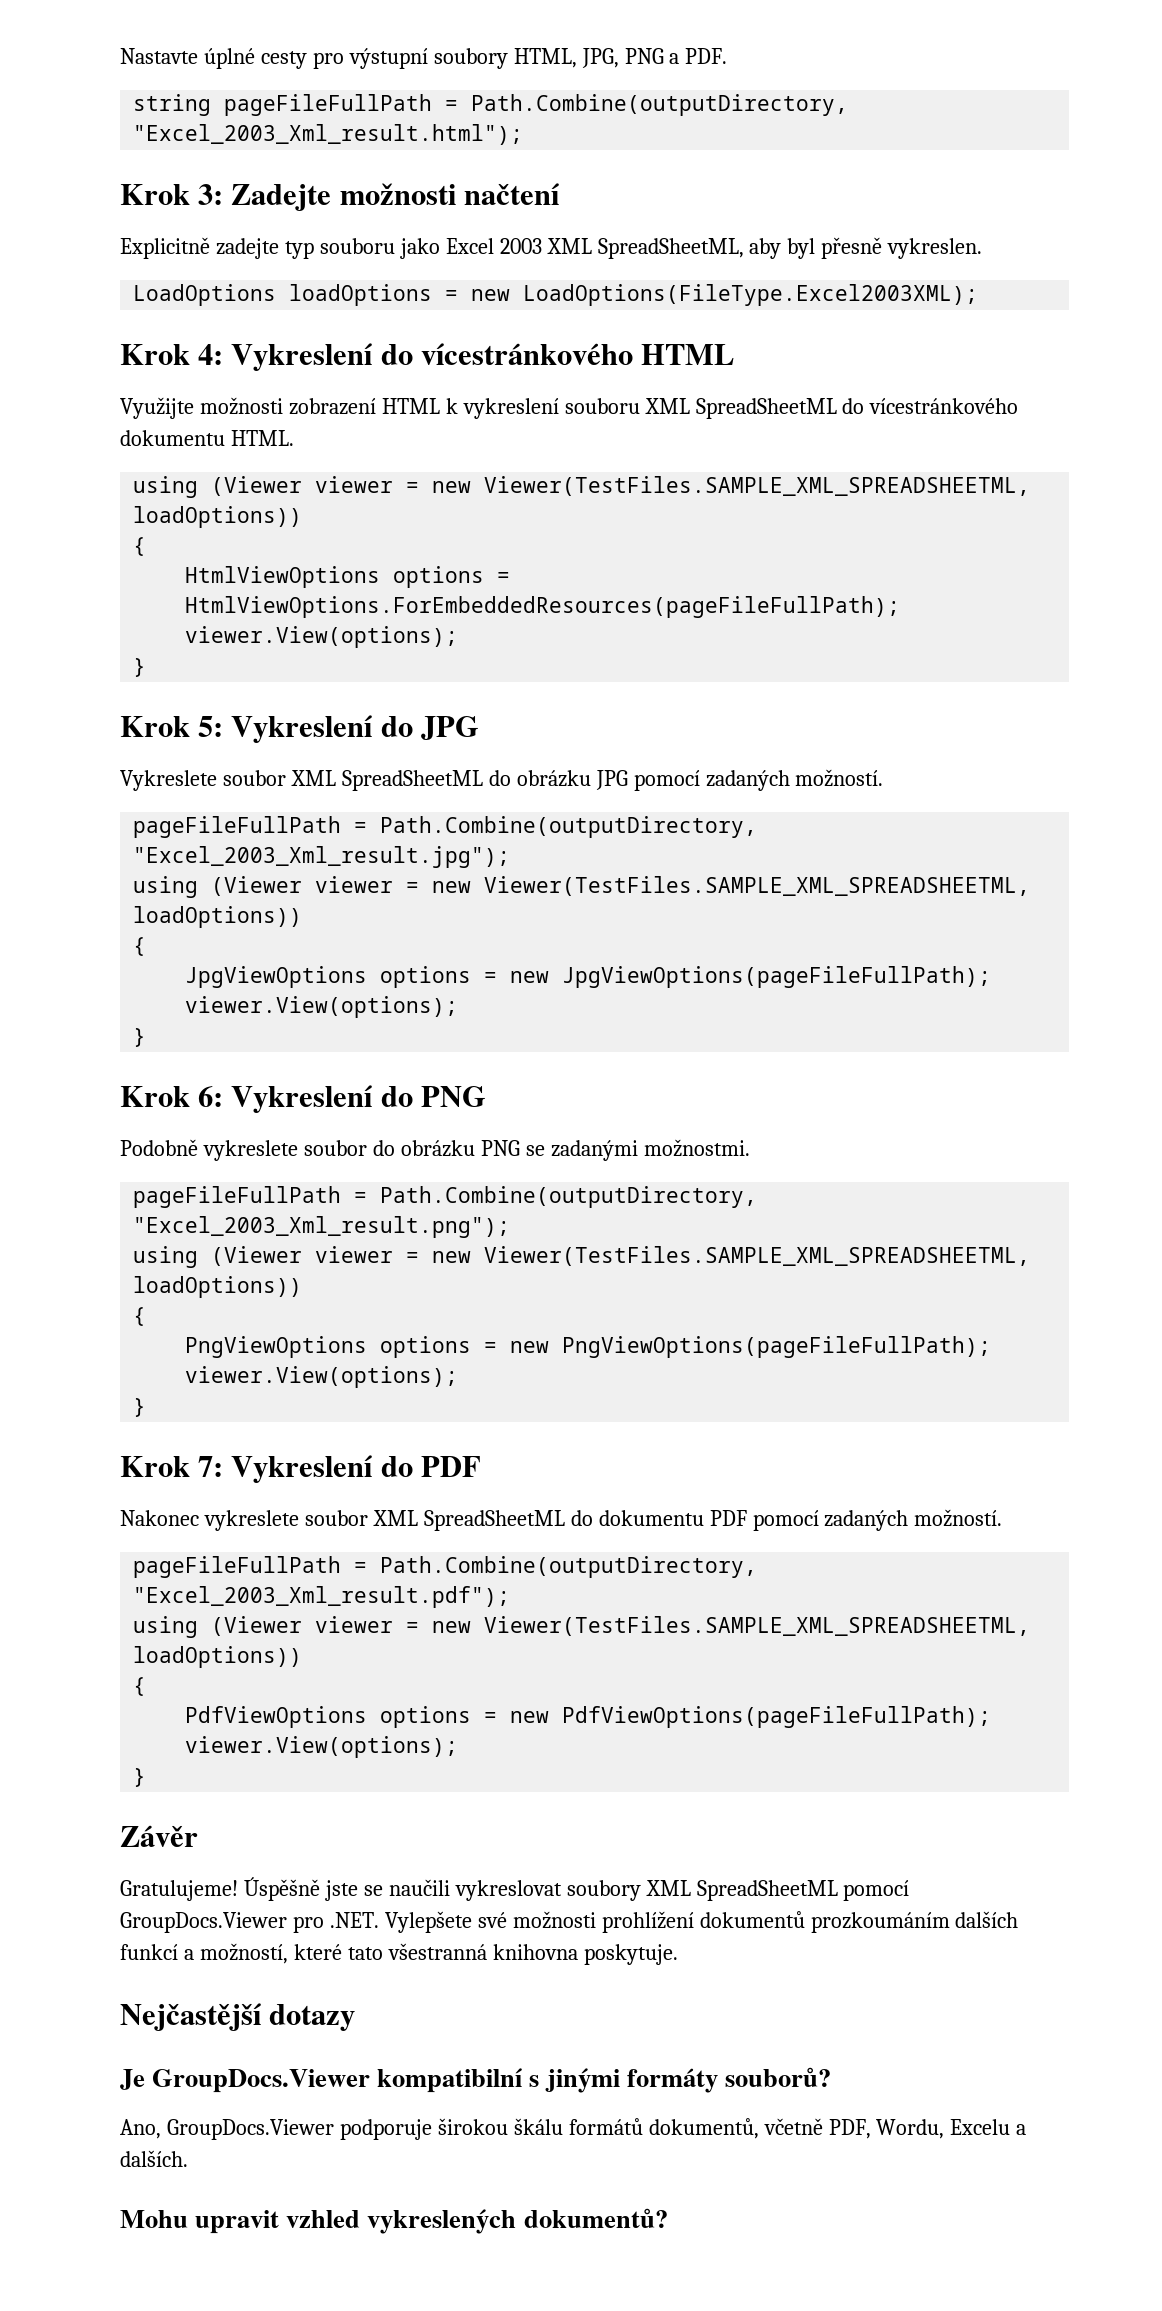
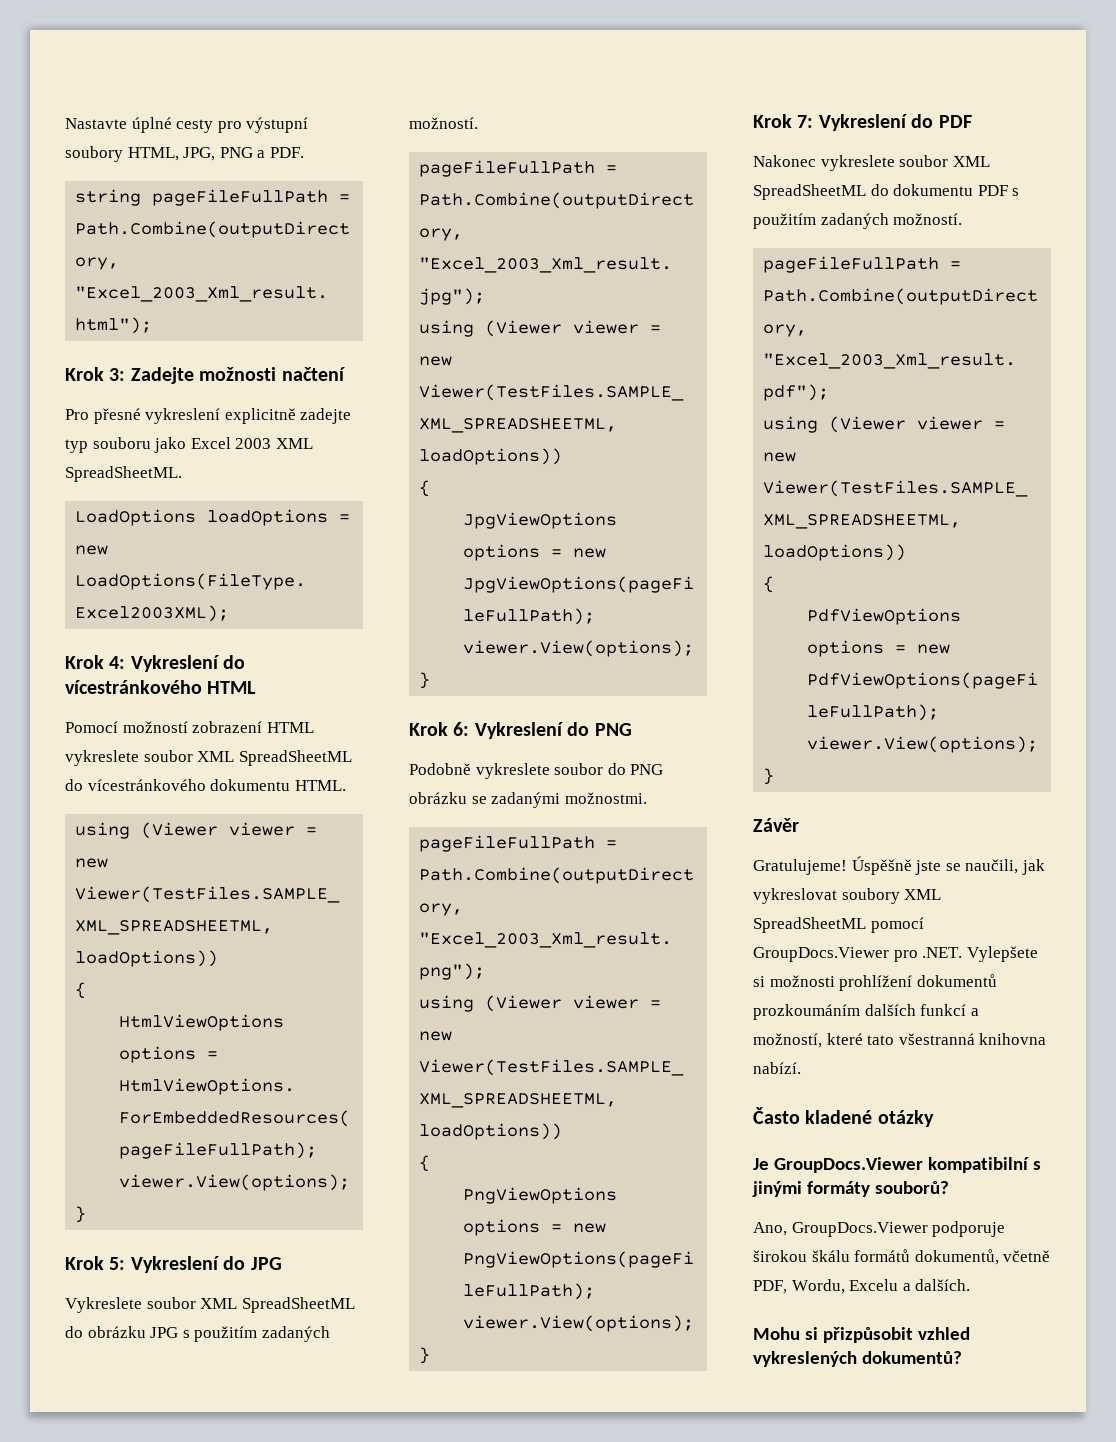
- Explicitně zadejte typ souboru jako Excel 2003 XML SpreadSheetML, aby byl přesně vykreslen.
+ Pro přesné vykreslení explicitně zadejte typ souboru jako Excel 2003 XML SpreadSheetML.
- Využijte možnosti zobrazení HTML k vykreslení souboru XML SpreadSheetML do vícestránkového dokumentu HTML.
+ Pomocí možností zobrazení HTML vykreslete soubor XML SpreadSheetML do vícestránkového dokumentu HTML.
- Vykreslete soubor XML SpreadSheetML do obrázku JPG pomocí zadaných možností.
+ Vykreslete soubor XML SpreadSheetML do obrázku JPG s použitím zadaných možností.
- Podobně vykreslete soubor do obrázku PNG se zadanými možnostmi.
+ Podobně vykreslete soubor do PNG obrázku se zadanými možnostmi.
- Nakonec vykreslete soubor XML SpreadSheetML do dokumentu PDF pomocí zadaných možností.
+ Nakonec vykreslete soubor XML SpreadSheetML do dokumentu PDF s použitím zadaných možností.
- Úspěšně jste se naučili vykreslovat soubory XML SpreadSheetML pomocí GroupDocs.Viewer pro .NET. Vylepšete své možnosti prohlížení dokumentů prozkoumáním dalších funkcí a možností, které tato všestranná knihovna poskytuje.
- Nejčastější dotazy
+ Úspěšně jste se naučili, jak vykreslovat soubory XML SpreadSheetML pomocí GroupDocs.Viewer pro .NET. Vylepšete si možnosti prohlížení dokumentů prozkoumáním dalších funkcí a možností, které tato všestranná knihovna nabízí.
+ Často kladené otázky
- Mohu upravit vzhled vykreslených dokumentů?
+ Mohu si přizpůsobit vzhled vykreslených dokumentů?

